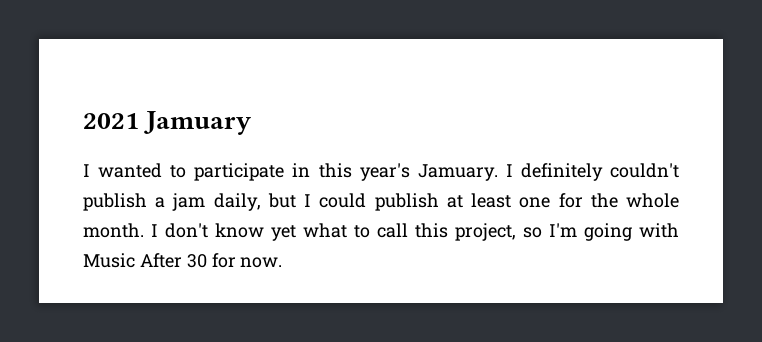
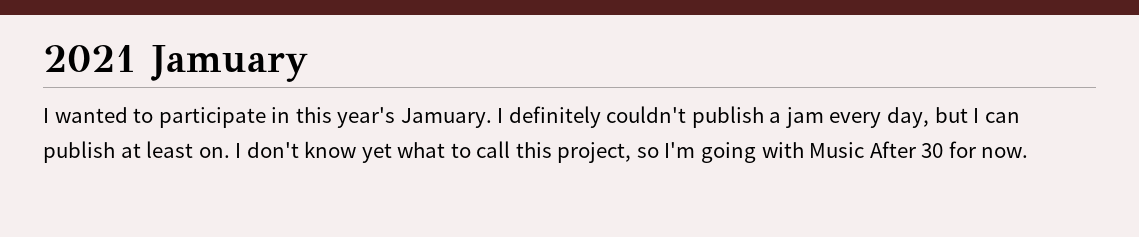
- I definitely couldn't publish a jam daily, but I could publish at least one for the whole month.
+ I definitely couldn't publish a jam every day, but I can publish at least on.

